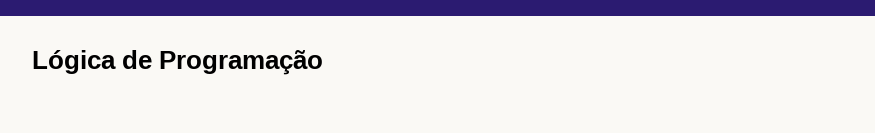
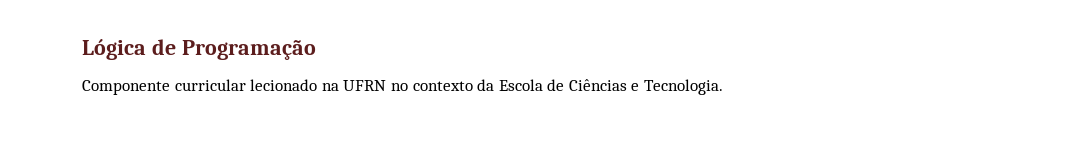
+ Componente curricular lecionado na UFRN no contexto da Escola de Ciências e Tecnologia.

